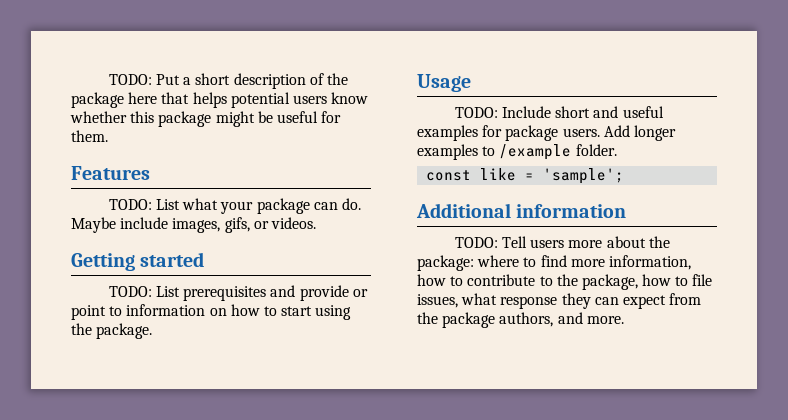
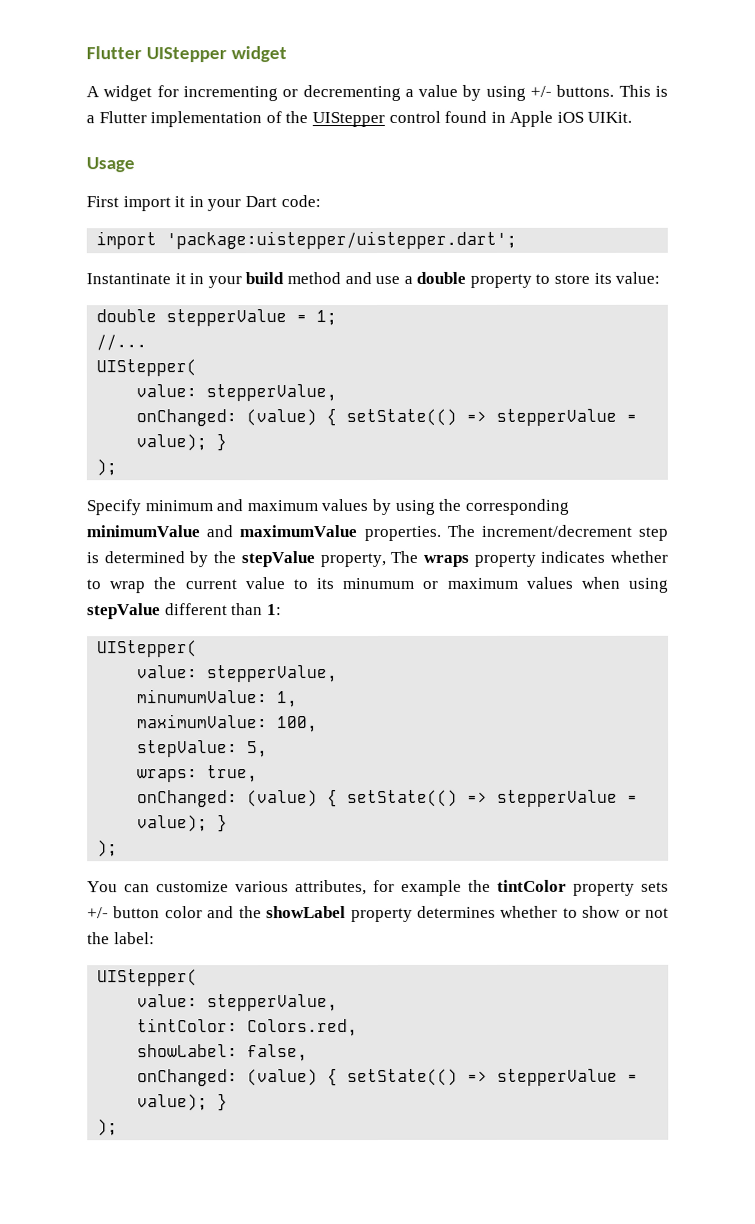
- TODO: Put a short description of the package here that helps potential users know whether this package might be useful for them.
- Features
- TODO: List what your package can do. Maybe include images, gifs, or videos.
- Getting started
- TODO: List prerequisites and provide or point to information on how to start using the package.
+ Flutter UIStepper widget
+ A widget for incrementing or decrementing a value by using +/- buttons. This is a Flutter implementation of the UIStepper control found in Apple iOS UIKit.
  Usage
- TODO: Include short and useful examples for package users. Add longer examples to /example folder.
- const like = 'sample';
- Additional information
- TODO: Tell users more about the package: where to find more information, how to contribute to the package, how to file issues, what response they can expect from the package authors, and more.
+ First import it in your Dart code:
+ import 'package:uistepper/uistepper.dart';
+ Instantinate it in your build method and use a double property to store its value:
+ double stepperValue = 1;
+ //...
+ UIStepper(
+ value: stepperValue,
+ onChanged: (value) { setState(() => stepperValue = value); }
+ );
+ Specify minimum and maximum values by using the corresponding minimumValue and maximumValue properties. The increment/decrement step is determined by the stepValue property, The wraps property indicates whether to wrap the current value to its minumum or maximum values when using stepValue different than 1:
+ UIStepper(
+ value: stepperValue,
+ minumumValue: 1,
+ maximumValue: 100,
+ stepValue: 5,
+ wraps: true,
+ onChanged: (value) { setState(() => stepperValue = value); }
+ );
+ You can customize various attributes, for example the tintColor property sets +/- button color and the showLabel property determines whether to show or not the label:
+ UIStepper(
+ value: stepperValue,
+ tintColor: Colors.red,
+ showLabel: false,
+ onChanged: (value) { setState(() => stepperValue = value); }
+ );

